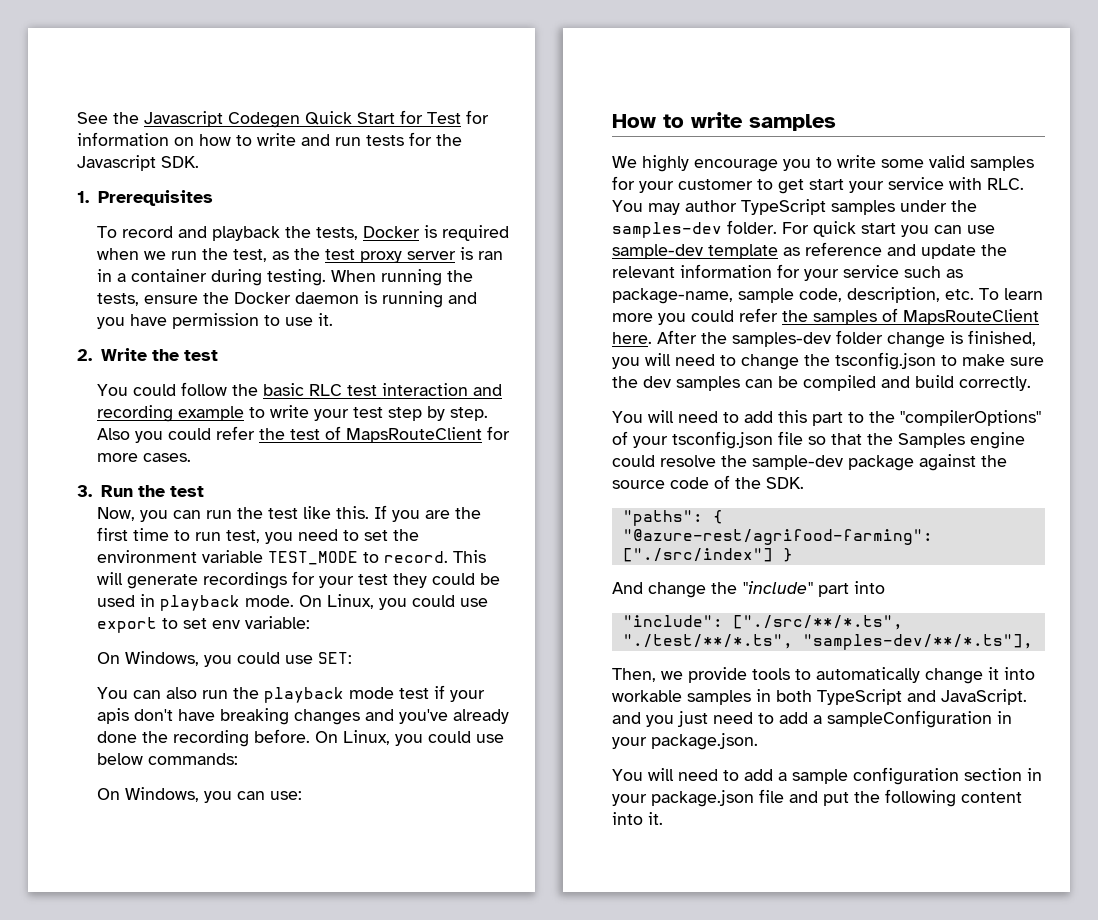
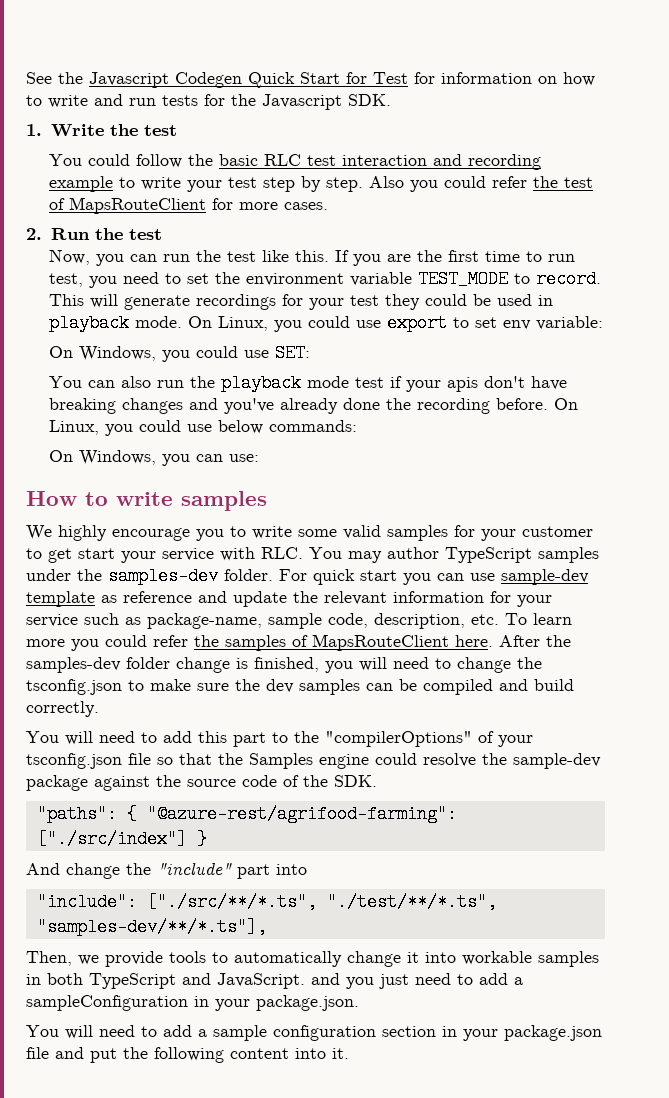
- 1. Prerequisites
- To record and playback the tests, Docker is required when we run the test, as the test proxy server is ran in a container during testing. When running the tests, ensure the Docker daemon is running and you have permission to use it.
- 2. Write the test
+ 1. Write the test
- 3. Run the test
+ 2. Run the test

